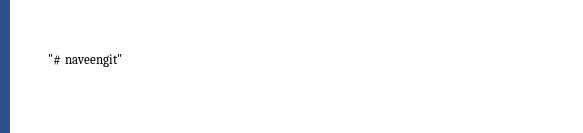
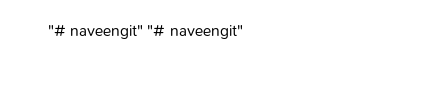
- "# naveengit"
+ "# naveengit" "# naveengit"

